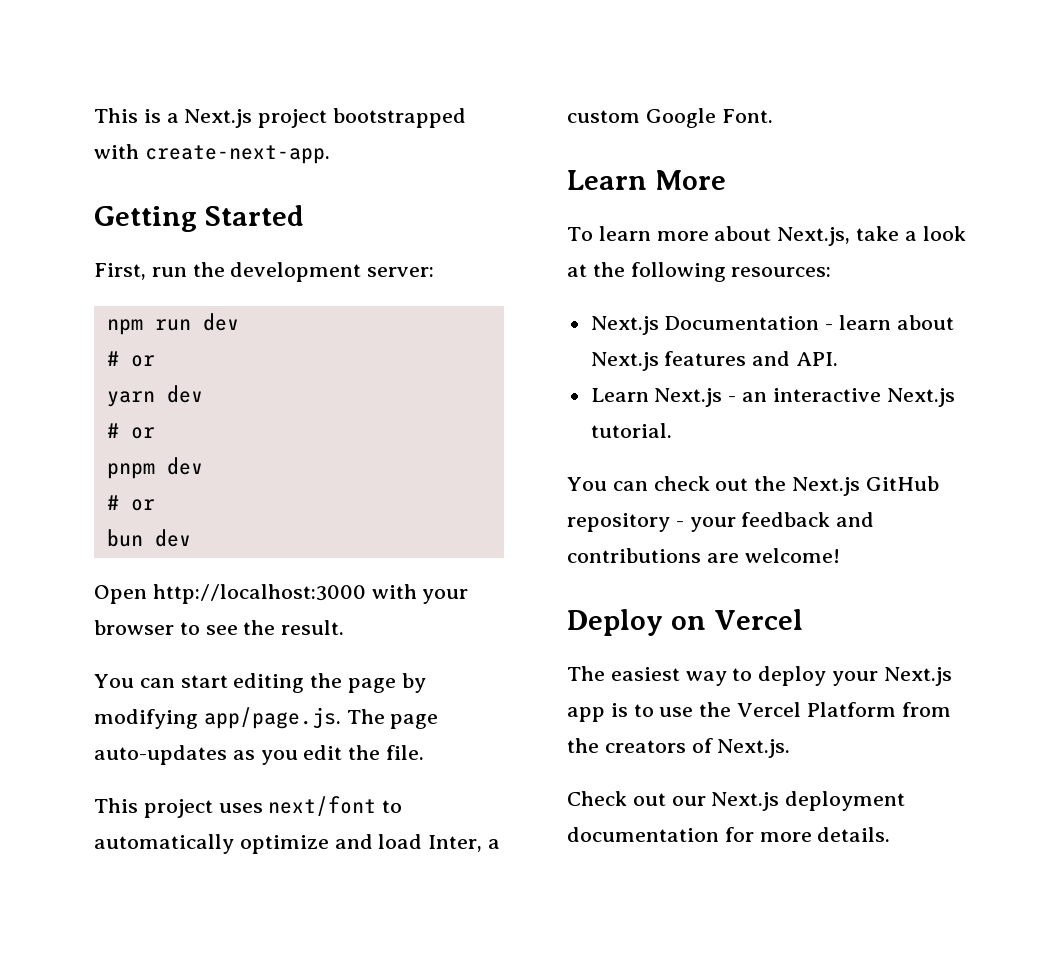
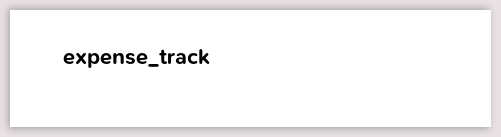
- This is a Next.js project bootstrapped with create-next-app.
- Getting Started
- First, run the development server:
- npm run dev
- # or
- yarn dev
- # or
- pnpm dev
- # or
- bun dev
- Open http://localhost:3000 with your browser to see the result.
- You can start editing the page by modifying app/page.js. The page auto-updates as you edit the file.
- This project uses next/font to automatically optimize and load Inter, a custom Google Font.
- Learn More
- To learn more about Next.js, take a look at the following resources:
- Next.js Documentation - learn about Next.js features and API.
- Learn Next.js - an interactive Next.js tutorial.
- You can check out the Next.js GitHub repository - your feedback and contributions are welcome!
- Deploy on Vercel
- The easiest way to deploy your Next.js app is to use the Vercel Platform from the creators of Next.js.
- Check out our Next.js deployment documentation for more details.
+ expense_track

